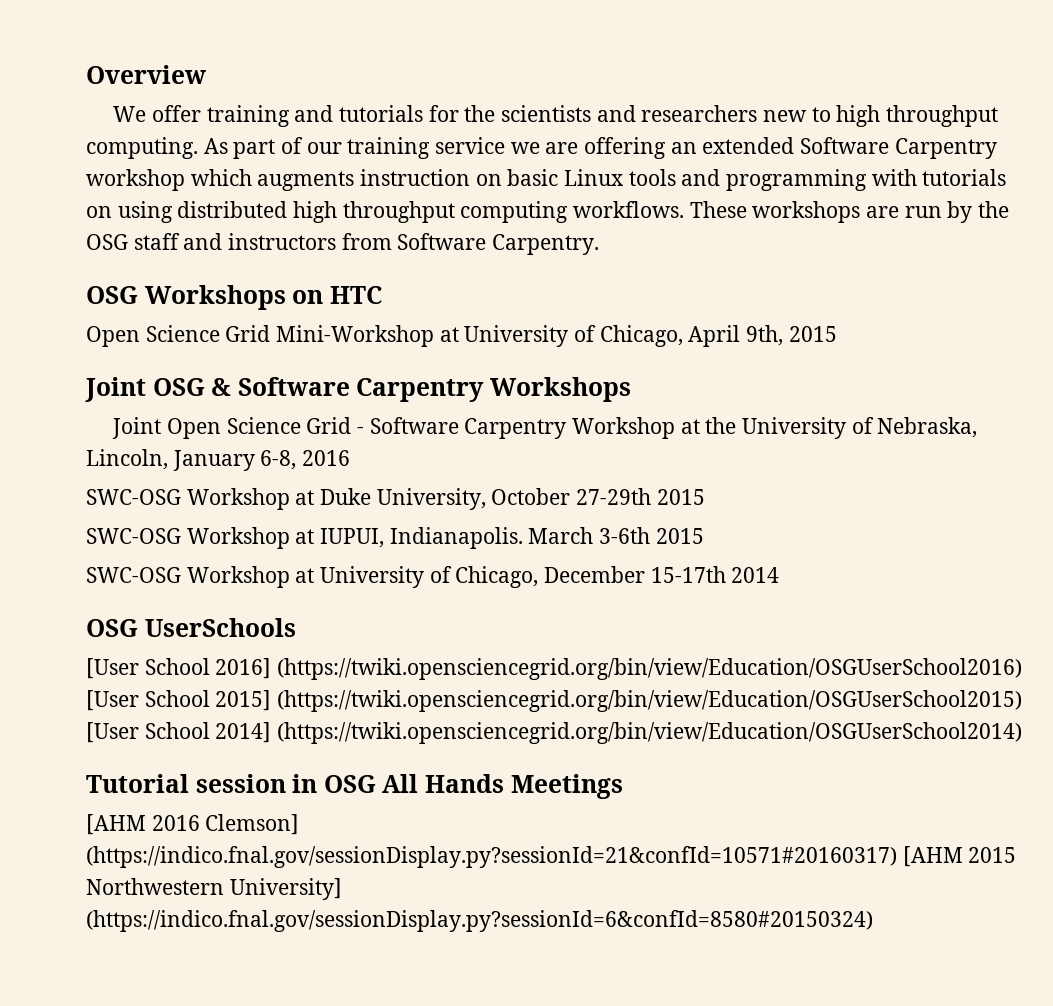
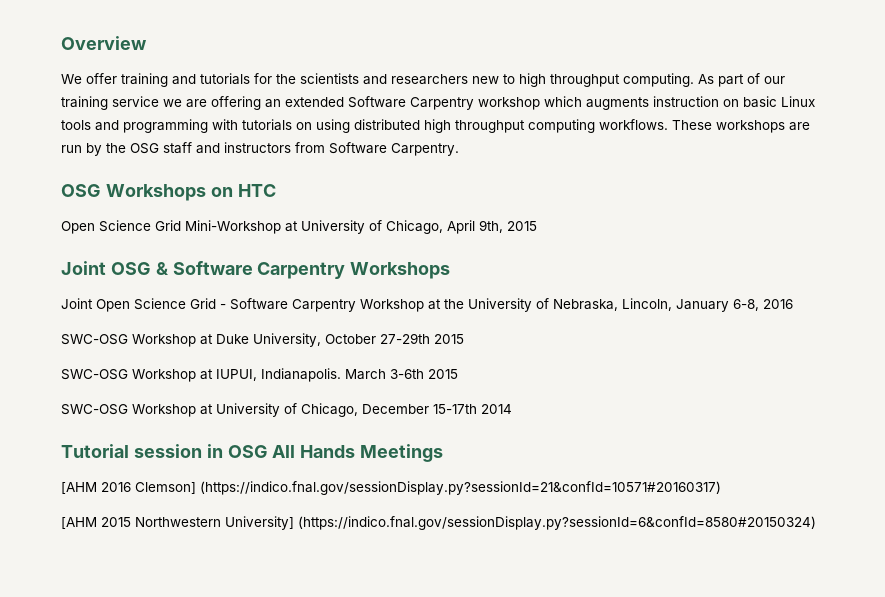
- OSG UserSchools
- [User School 2016] (https://twiki.opensciencegrid.org/bin/view/Education/OSGUserSchool2016) [User School 2015] (https://twiki.opensciencegrid.org/bin/view/Education/OSGUserSchool2015) [User School 2014] (https://twiki.opensciencegrid.org/bin/view/Education/OSGUserSchool2014)
- [AHM 2016 Clemson] (https://indico.fnal.gov/sessionDisplay.py?sessionId=21&confId=10571#20160317) [AHM 2015 Northwestern University] (https://indico.fnal.gov/sessionDisplay.py?sessionId=6&confId=8580#20150324)
+ [AHM 2016 Clemson] (https://indico.fnal.gov/sessionDisplay.py?sessionId=21&confId=10571#20160317)
+ [AHM 2015 Northwestern University] (https://indico.fnal.gov/sessionDisplay.py?sessionId=6&confId=8580#20150324)

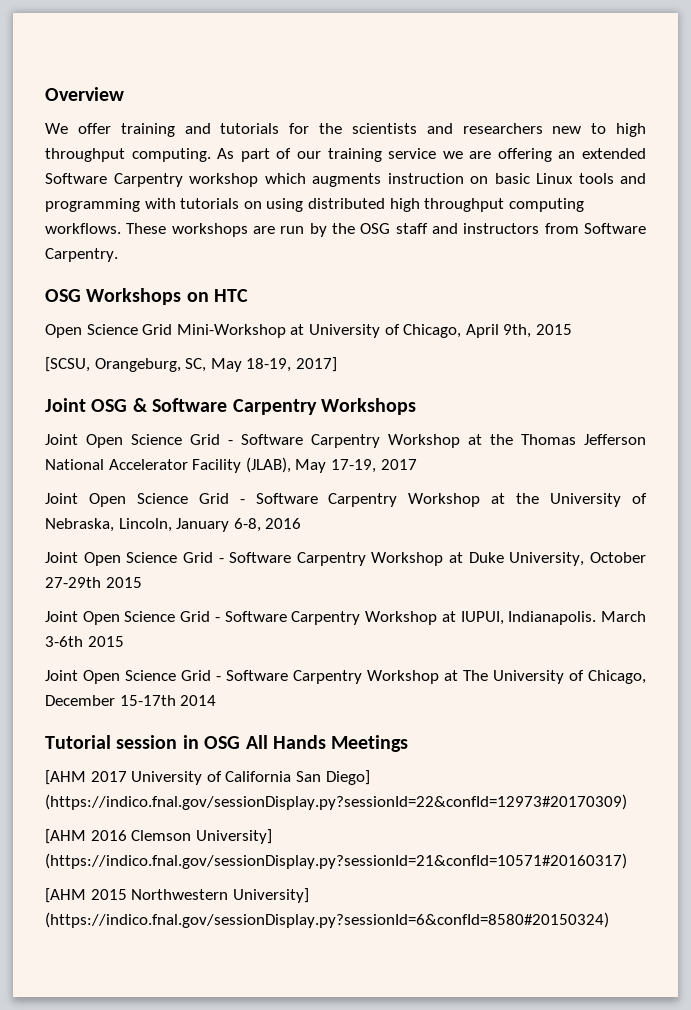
+ [SCSU, Orangeburg, SC, May 18-19, 2017]
+ Joint Open Science Grid - Software Carpentry Workshop at the Thomas Jefferson National Accelerator Facility (JLAB), May 17-19, 2017
- SWC-OSG Workshop at Duke University, October 27-29th 2015
+ Joint Open Science Grid - Software Carpentry Workshop at Duke University, October 27-29th 2015
- SWC-OSG Workshop at IUPUI, Indianapolis.
+ Joint Open Science Grid - Software Carpentry Workshop at IUPUI, Indianapolis.
- SWC-OSG Workshop at University of Chicago, December 15-17th 2014
+ Joint Open Science Grid - Software Carpentry Workshop at The University of Chicago, December 15-17th 2014
+ [AHM 2017 University of California San Diego] (https://indico.fnal.gov/sessionDisplay.py?sessionId=22&confId=12973#20170309)
- [AHM 2016 Clemson] (https://indico.fnal.gov/sessionDisplay.py?sessionId=21&confId=10571#20160317)
+ [AHM 2016 Clemson University] (https://indico.fnal.gov/sessionDisplay.py?sessionId=21&confId=10571#20160317)

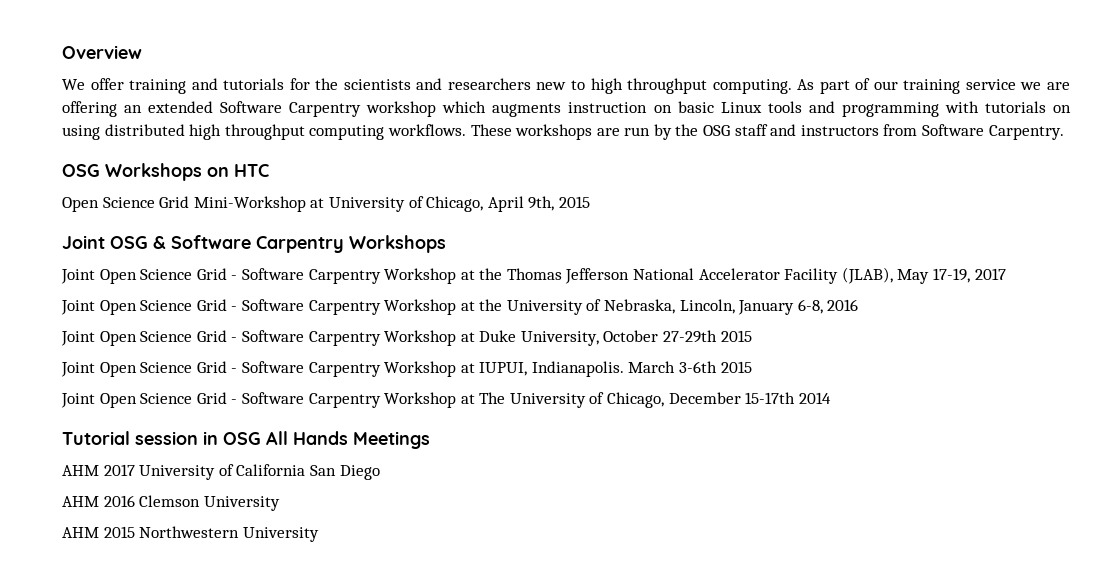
- [SCSU, Orangeburg, SC, May 18-19, 2017]
- [AHM 2017 University of California San Diego] (https://indico.fnal.gov/sessionDisplay.py?sessionId=22&confId=12973#20170309)
- [AHM 2016 Clemson University] (https://indico.fnal.gov/sessionDisplay.py?sessionId=21&confId=10571#20160317)
- [AHM 2015 Northwestern University] (https://indico.fnal.gov/sessionDisplay.py?sessionId=6&confId=8580#20150324)
+ AHM 2017 University of California San Diego
+ AHM 2016 Clemson University
+ AHM 2015 Northwestern University

